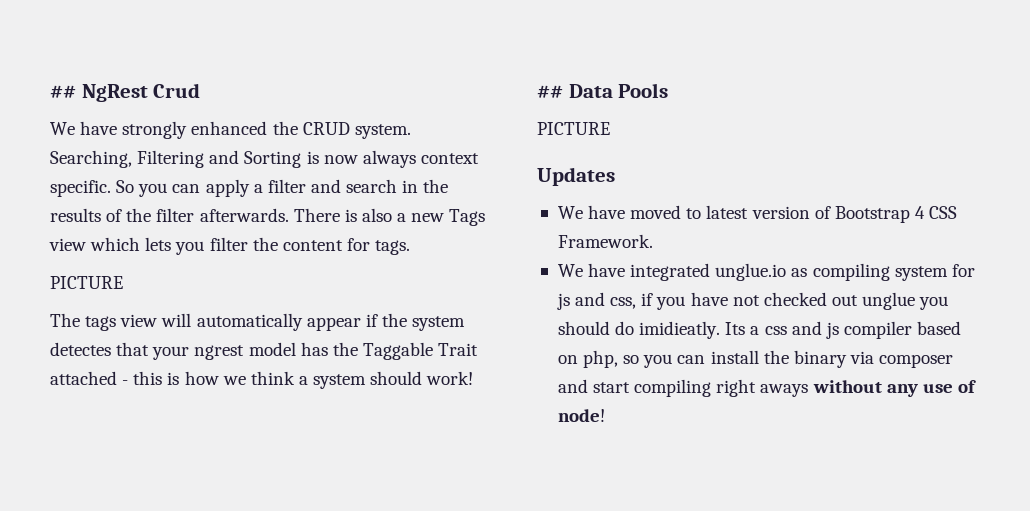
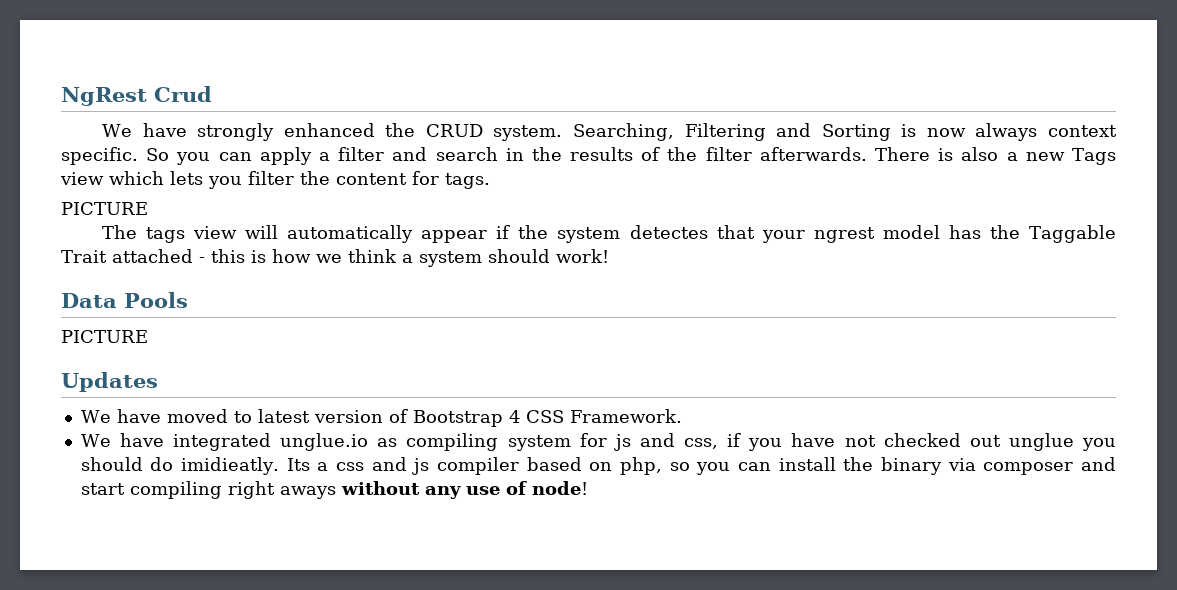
- ## NgRest Crud
+ NgRest Crud
- ## Data Pools
+ Data Pools

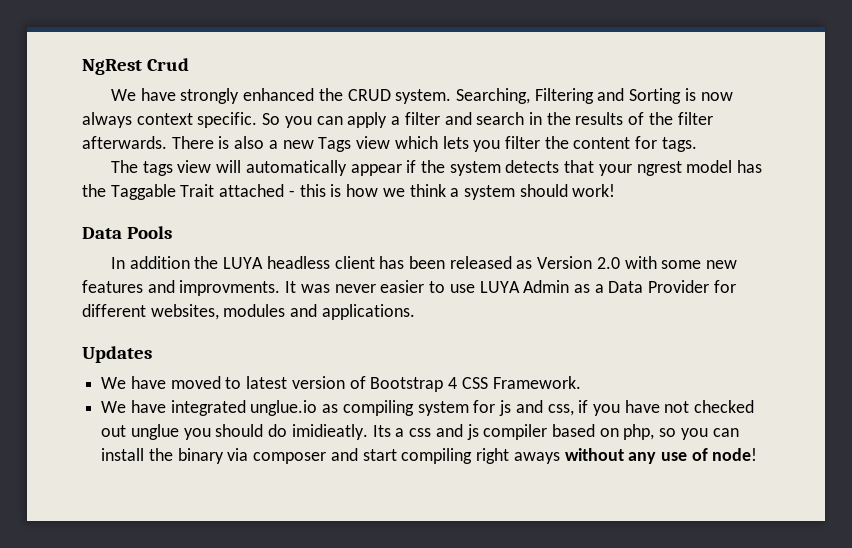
  There is also a new Tags view which lets you filter the content for tags.
- PICTURE
- The tags view will automatically appear if the system detectes that your ngrest model has the Taggable Trait attached - this is how we think a system should work!
+ The tags view will automatically appear if the system detects that your ngrest model has the Taggable Trait attached - this is how we think a system should work!
  Data Pools
- PICTURE
+ In addition the LUYA headless client has been released as Version 2.0 with some new features and improvments. It was never easier to use LUYA Admin as a Data Provider for different websites, modules and applications.

